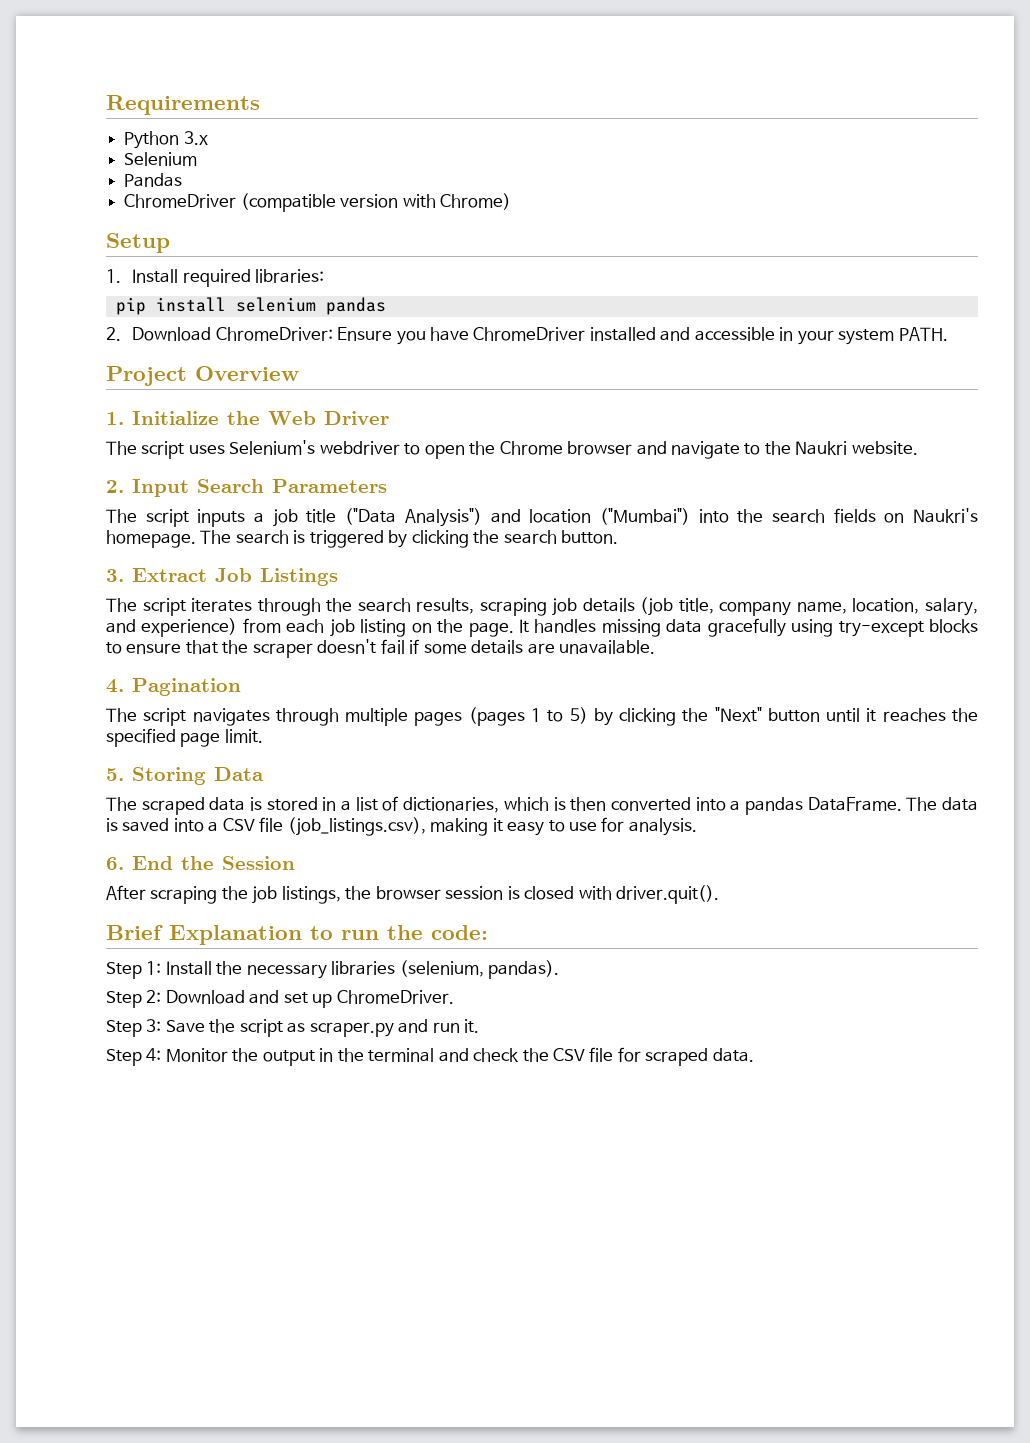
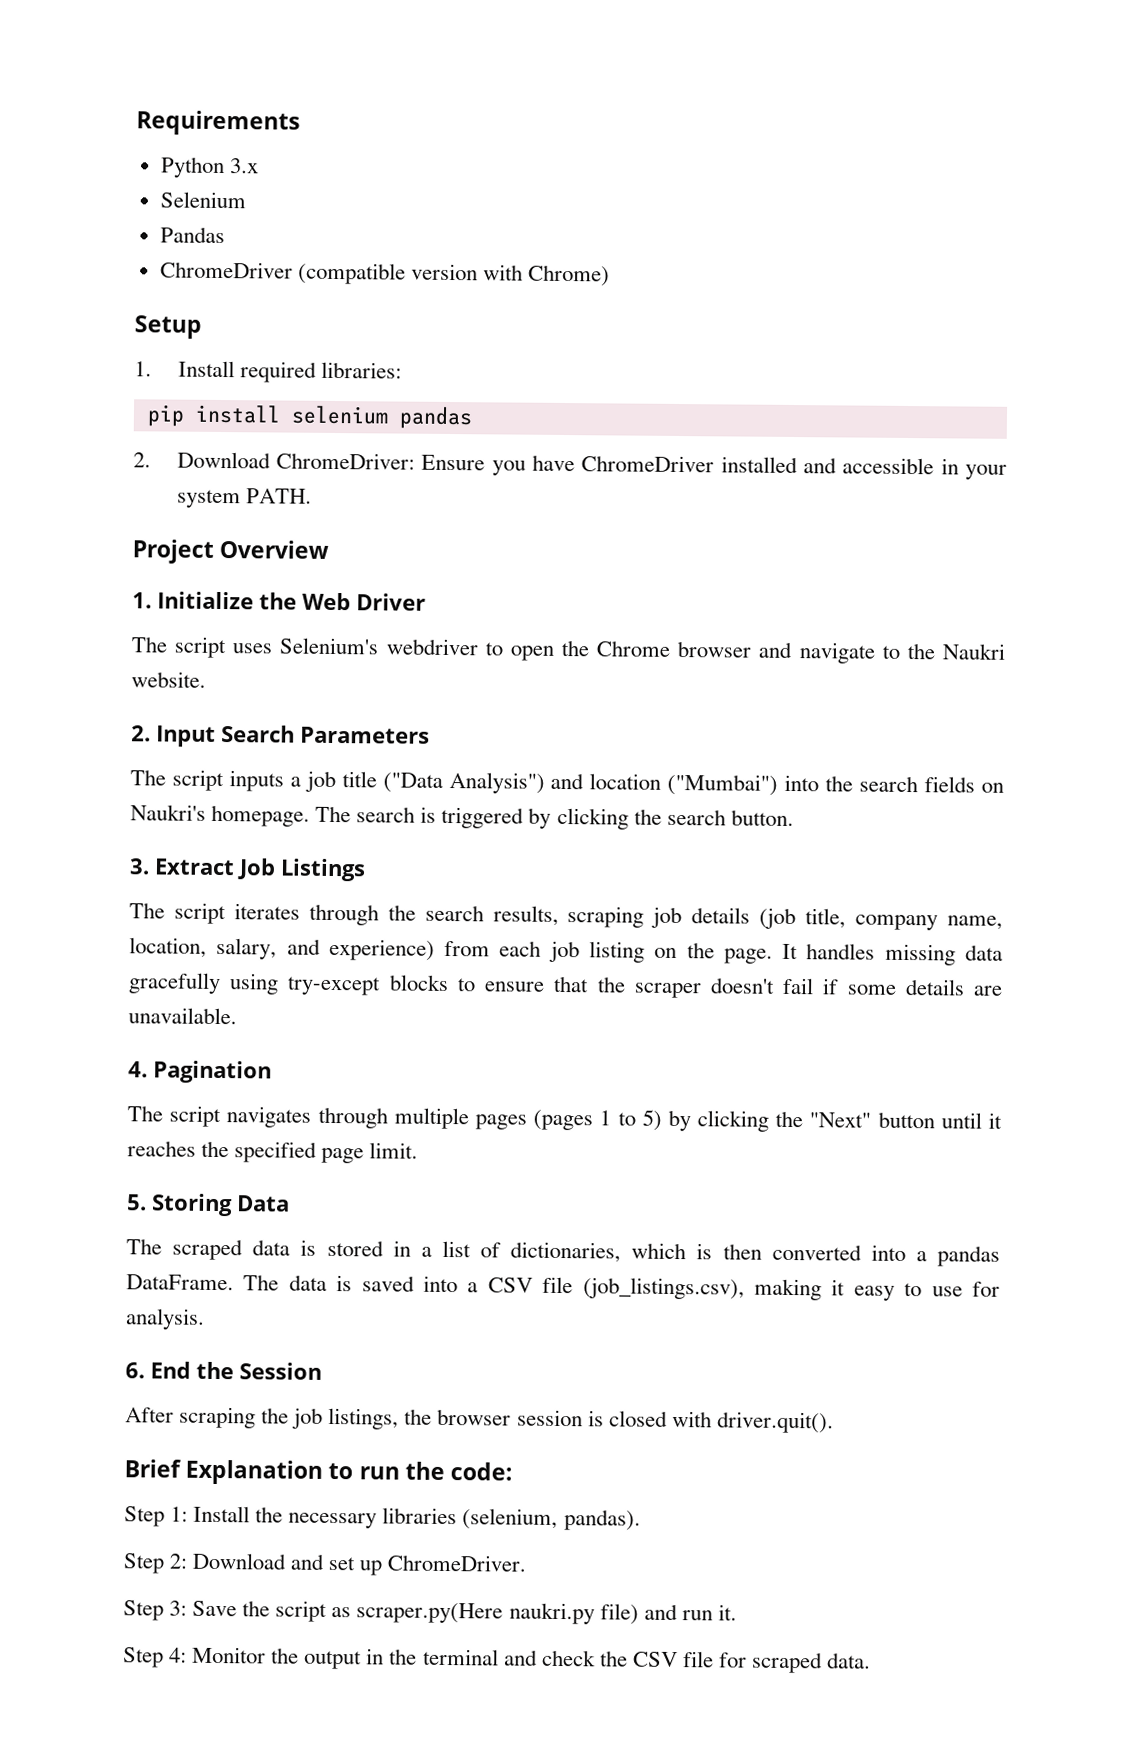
- Step 3: Save the script as scraper.py and run it.
+ Step 3: Save the script as scraper.py(Here naukri.py file) and run it.

